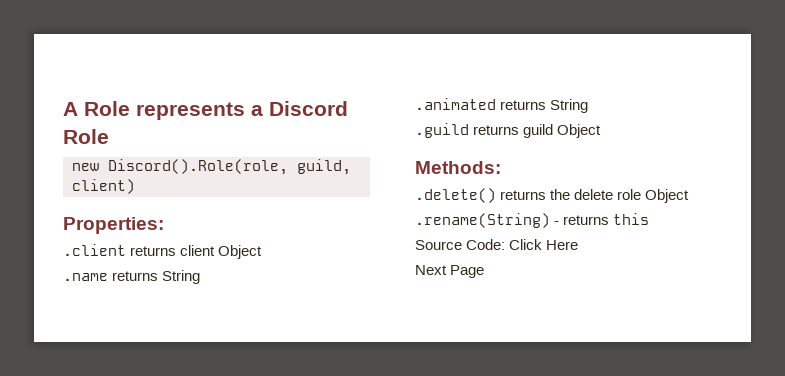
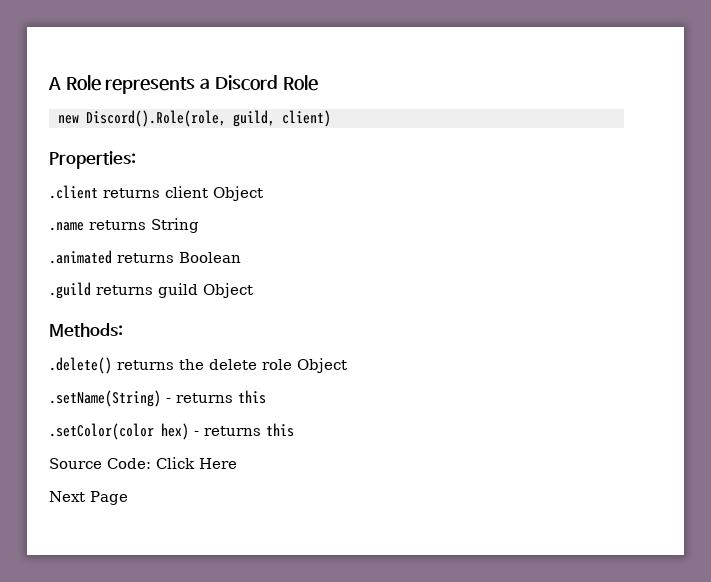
- .animated returns String
+ .animated returns Boolean
- .rename(String) - returns this
+ .setName(String) - returns this
+ .setColor(color hex) - returns this

